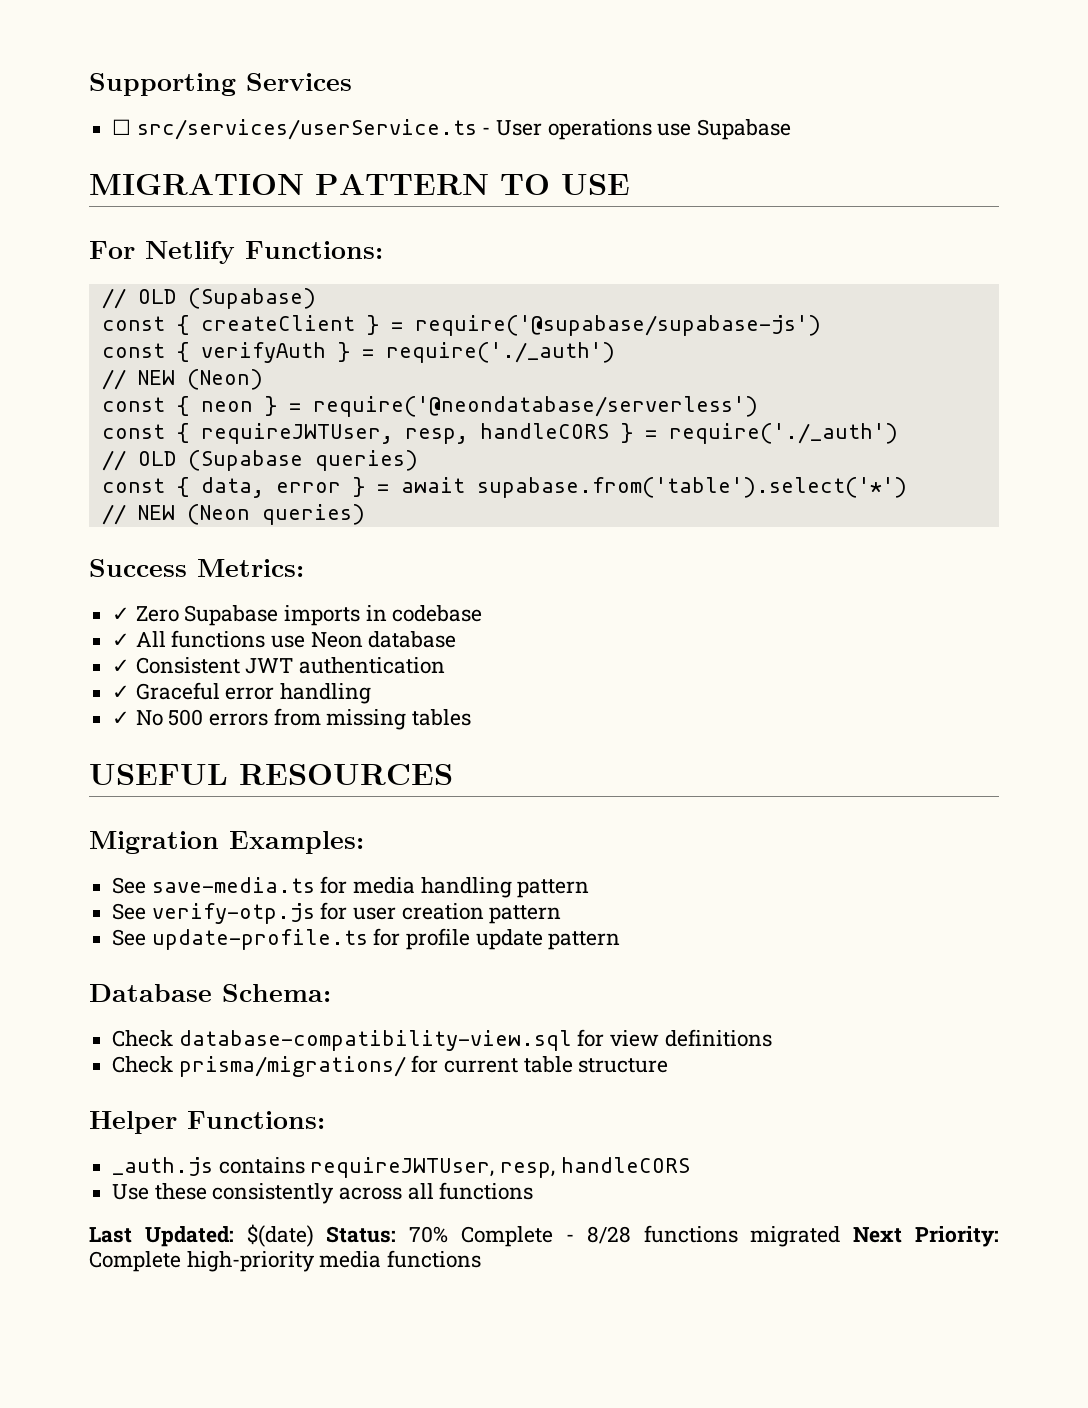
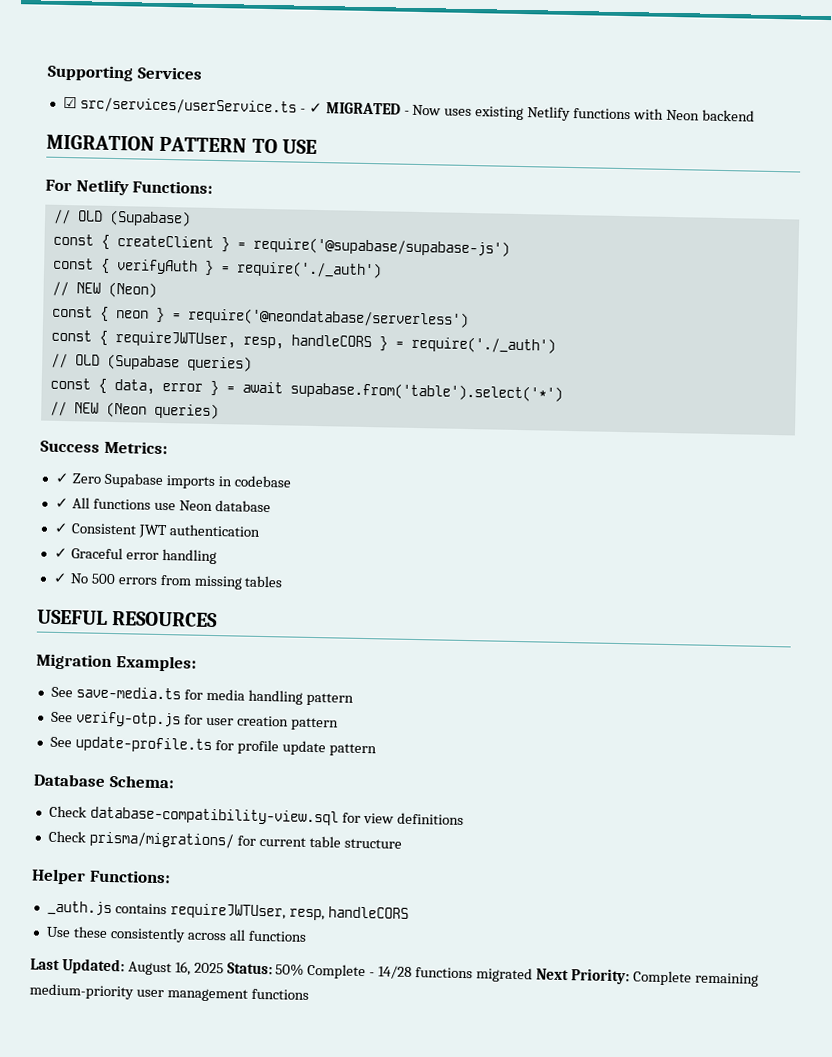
- ☐ src/services/userService.ts - User operations use Supabase
+ ☑ src/services/userService.ts - ✓ MIGRATED - Now uses existing Netlify functions with Neon backend
- Last Updated: $(date) Status: 70% Complete - 8/28 functions migrated Next Priority: Complete high-priority media functions
+ Last Updated: August 16, 2025 Status: 50% Complete - 14/28 functions migrated Next Priority: Complete remaining medium-priority user management functions

